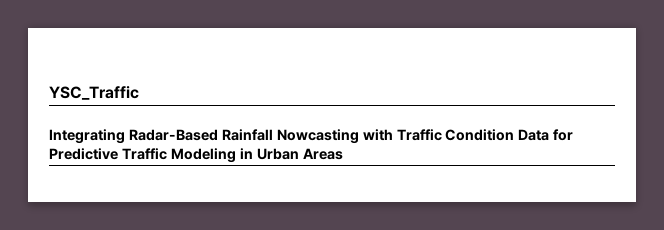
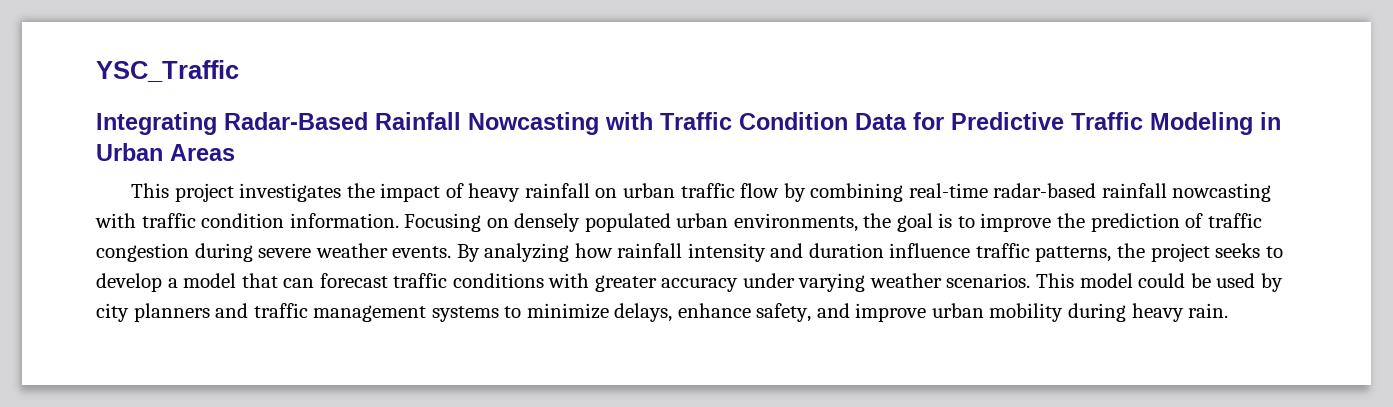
+ This project investigates the impact of heavy rainfall on urban traffic flow by combining real-time radar-based rainfall nowcasting with traffic condition information. Focusing on densely populated urban environments, the goal is to improve the prediction of traffic congestion during severe weather events. By analyzing how rainfall intensity and duration influence traffic patterns, the project seeks to develop a model that can forecast traffic conditions with greater accuracy under varying weather scenarios. This model could be used by city planners and traffic management systems to minimize delays, enhance safety, and improve urban mobility during heavy rain.

